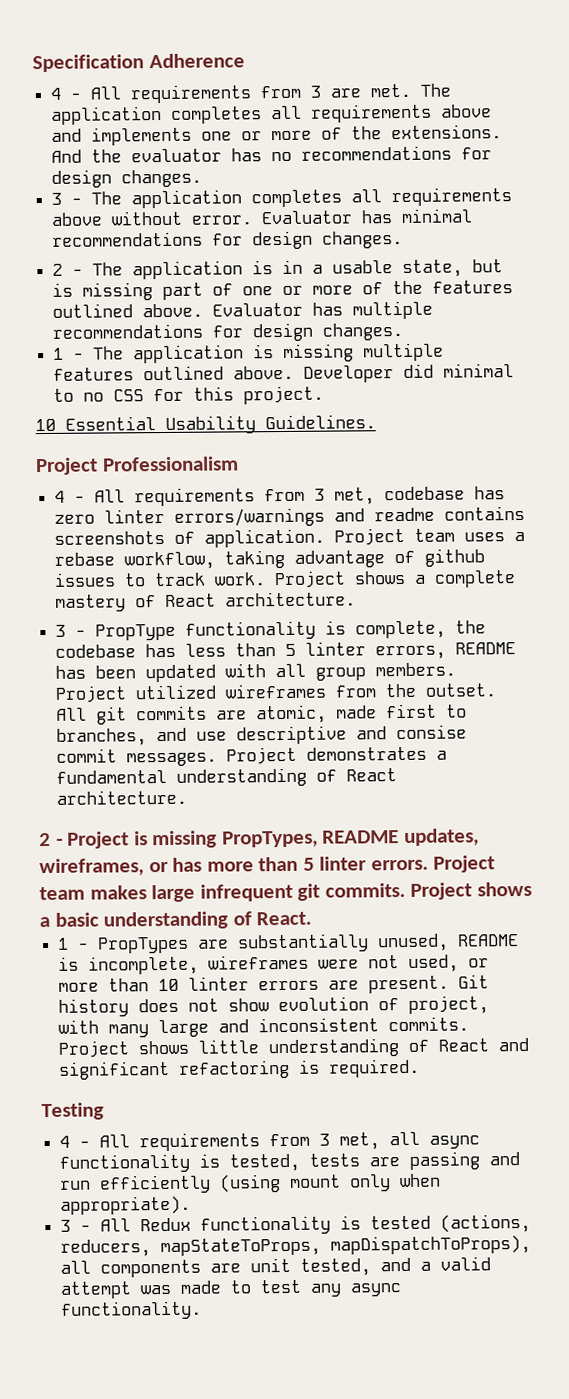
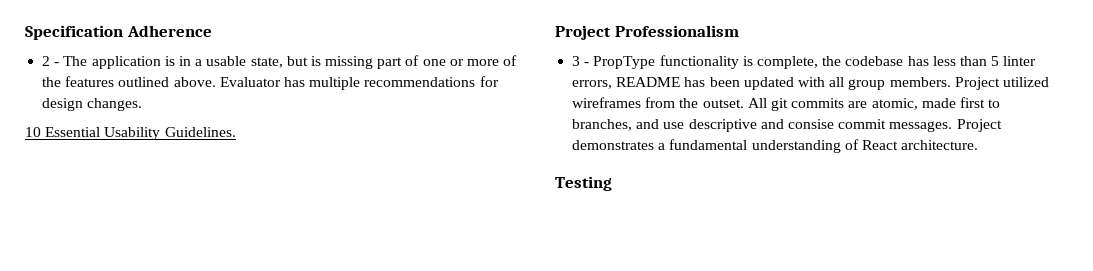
- 4 - All requirements from 3 are met. The application completes all requirements above and implements one or more of the extensions. And the evaluator has no recommendations for design changes.
- 3 - The application completes all requirements above without error. Evaluator has minimal recommendations for design changes.
- 1 - The application is missing multiple features outlined above. Developer did minimal to no CSS for this project.
- 4 - All requirements from 3 met, codebase has zero linter errors/warnings and readme contains screenshots of application. Project team uses a rebase workflow, taking advantage of github issues to track work. Project shows a complete mastery of React architecture.
- 2 - Project is missing PropTypes, README updates, wireframes, or has more than 5 linter errors. Project team makes large infrequent git commits. Project shows a basic understanding of React.
- 1 - PropTypes are substantially unused, README is incomplete, wireframes were not used, or more than 10 linter errors are present. Git history does not show evolution of project, with many large and inconsistent commits. Project shows little understanding of React and significant refactoring is required.
  Testing
- 4 - All requirements from 3 met, all async functionality is tested, tests are passing and run efficiently (using mount only when appropriate).
- 3 - All Redux functionality is tested (actions, reducers, mapStateToProps, mapDispatchToProps), all components are unit tested, and a valid attempt was made to test any async functionality.

